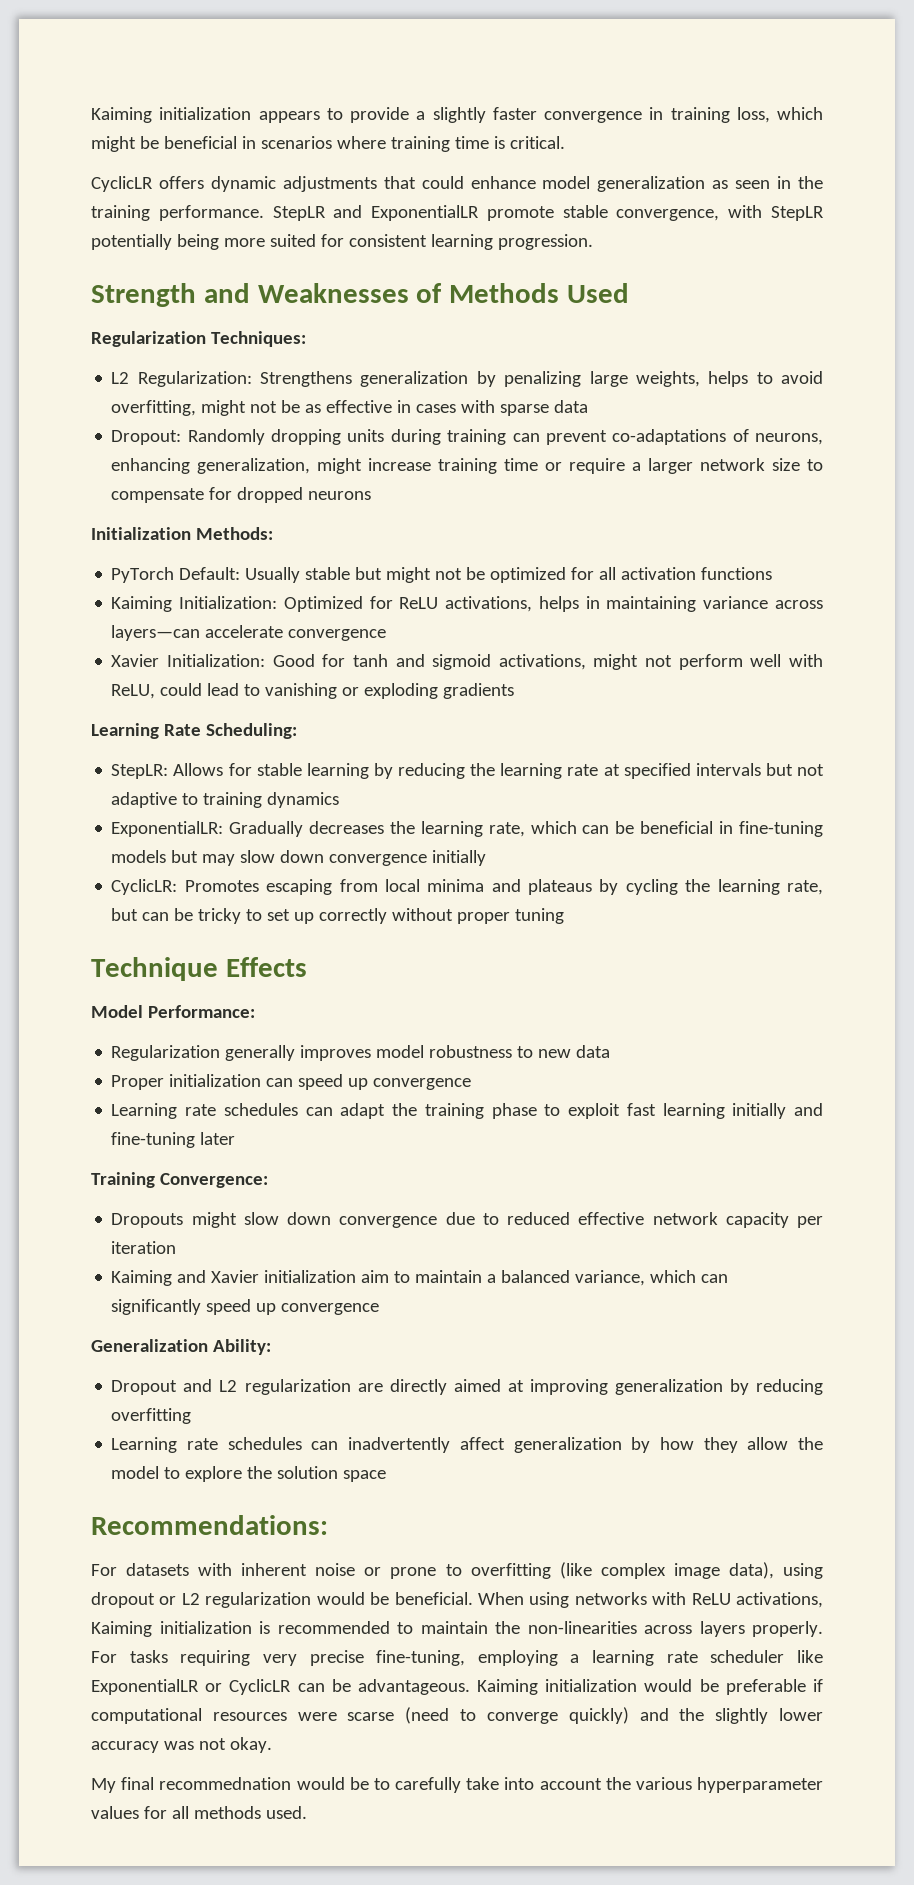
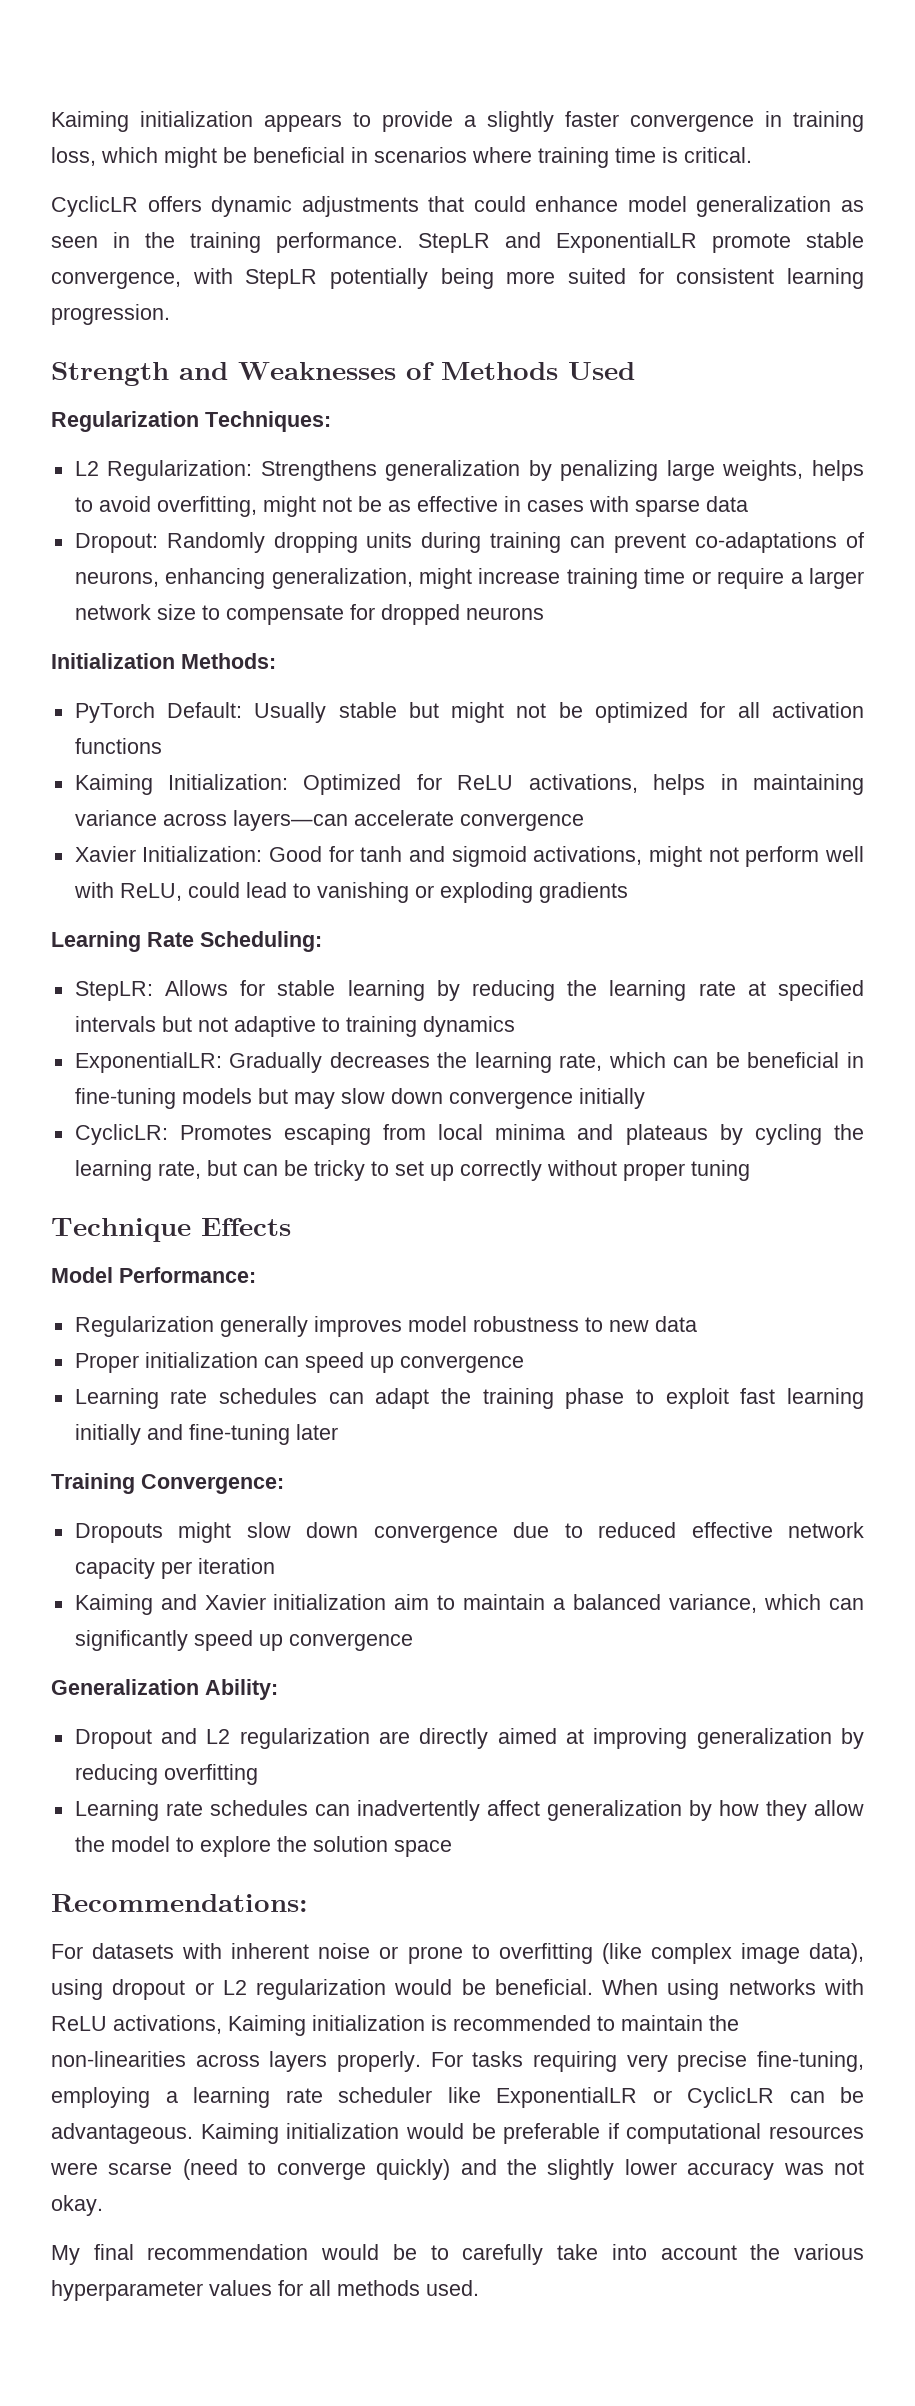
- My final recommednation would be to carefully take into account the various hyperparameter values for all methods used.
+ My final recommendation would be to carefully take into account the various hyperparameter values for all methods used.

